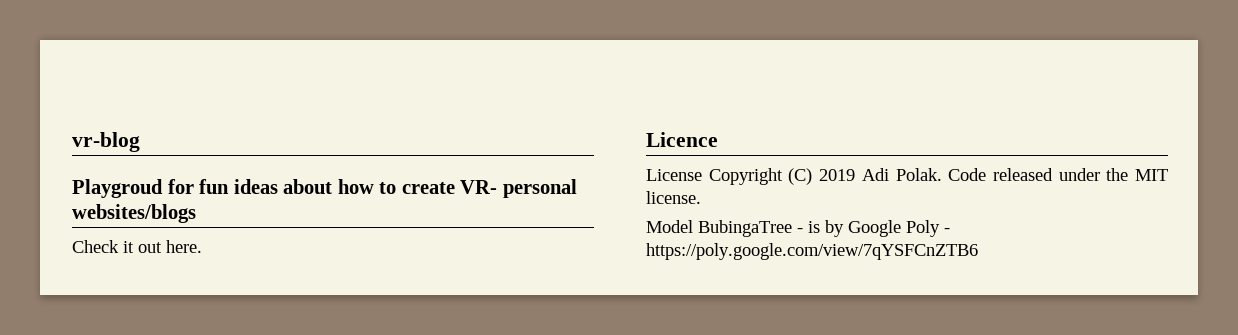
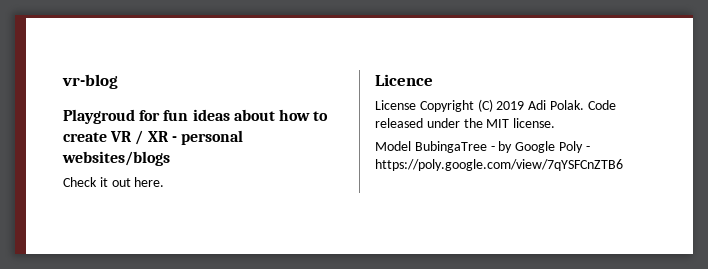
- Playgroud for fun ideas about how to create VR- personal websites/blogs
+ Playgroud for fun ideas about how to create VR / XR - personal websites/blogs
- Model BubingaTree - is by Google Poly - https://poly.google.com/view/7qYSFCnZTB6
+ Model BubingaTree - by Google Poly - https://poly.google.com/view/7qYSFCnZTB6

